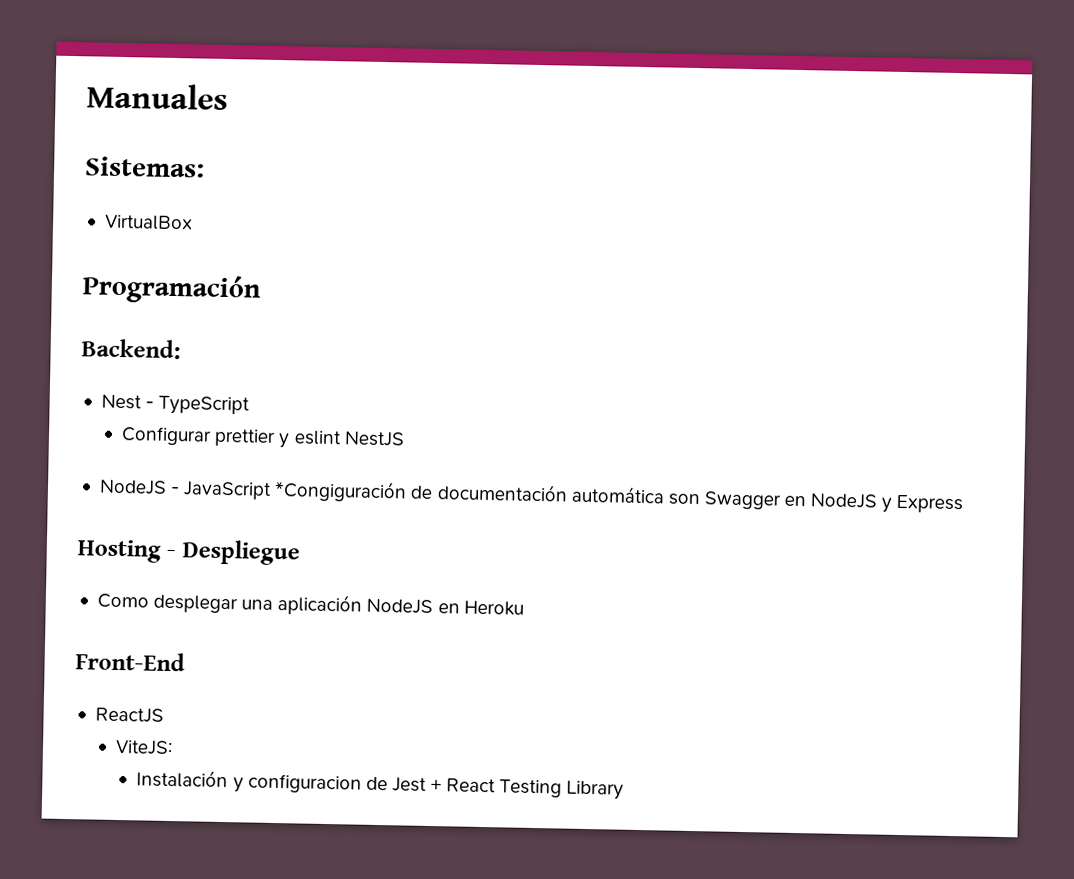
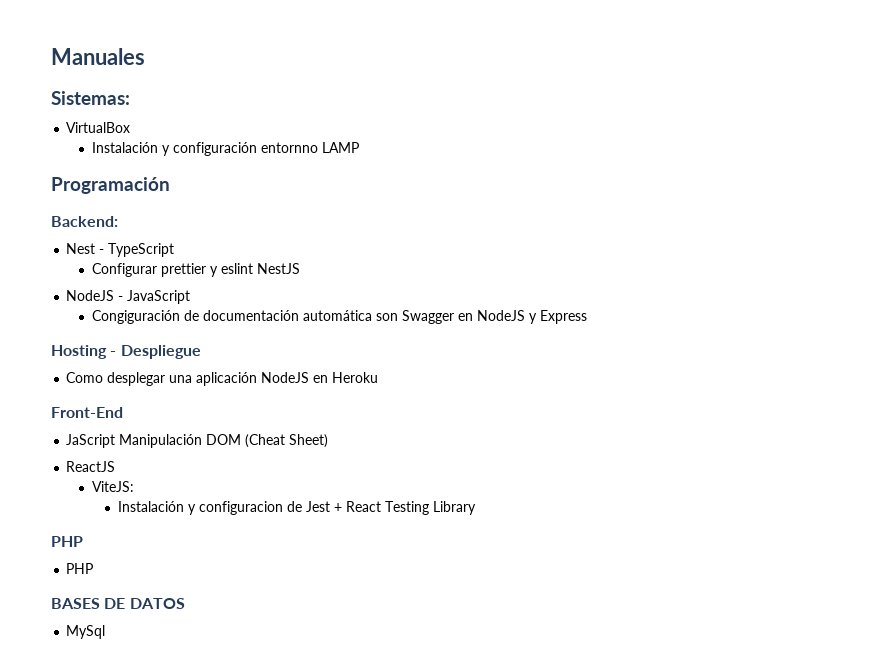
+ Instalación y configuración entornno LAMP
- NodeJS - JavaScript *Congiguración de documentación automática son Swagger en NodeJS y Express
+ NodeJS - JavaScript
+ Congiguración de documentación automática son Swagger en NodeJS y Express
+ JaScript Manipulación DOM (Cheat Sheet)
  Instalación y configuracion de Jest + React Testing Library
+ PHP
+ PHP
+ BASES DE DATOS
+ MySql

